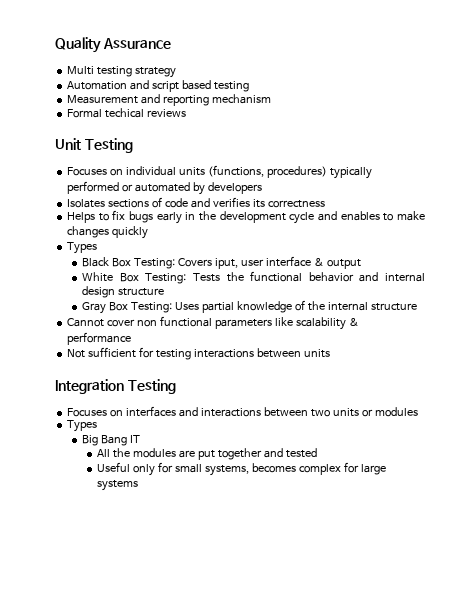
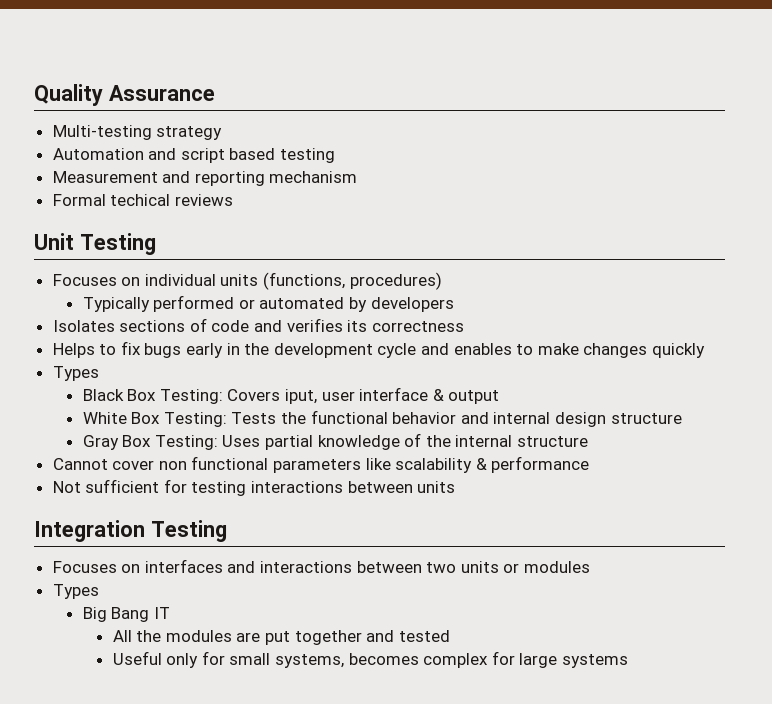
- Multi testing strategy
+ Multi-testing strategy
- Focuses on individual units (functions, procedures) typically performed or automated by developers
+ Focuses on individual units (functions, procedures)
+ Typically performed or automated by developers

